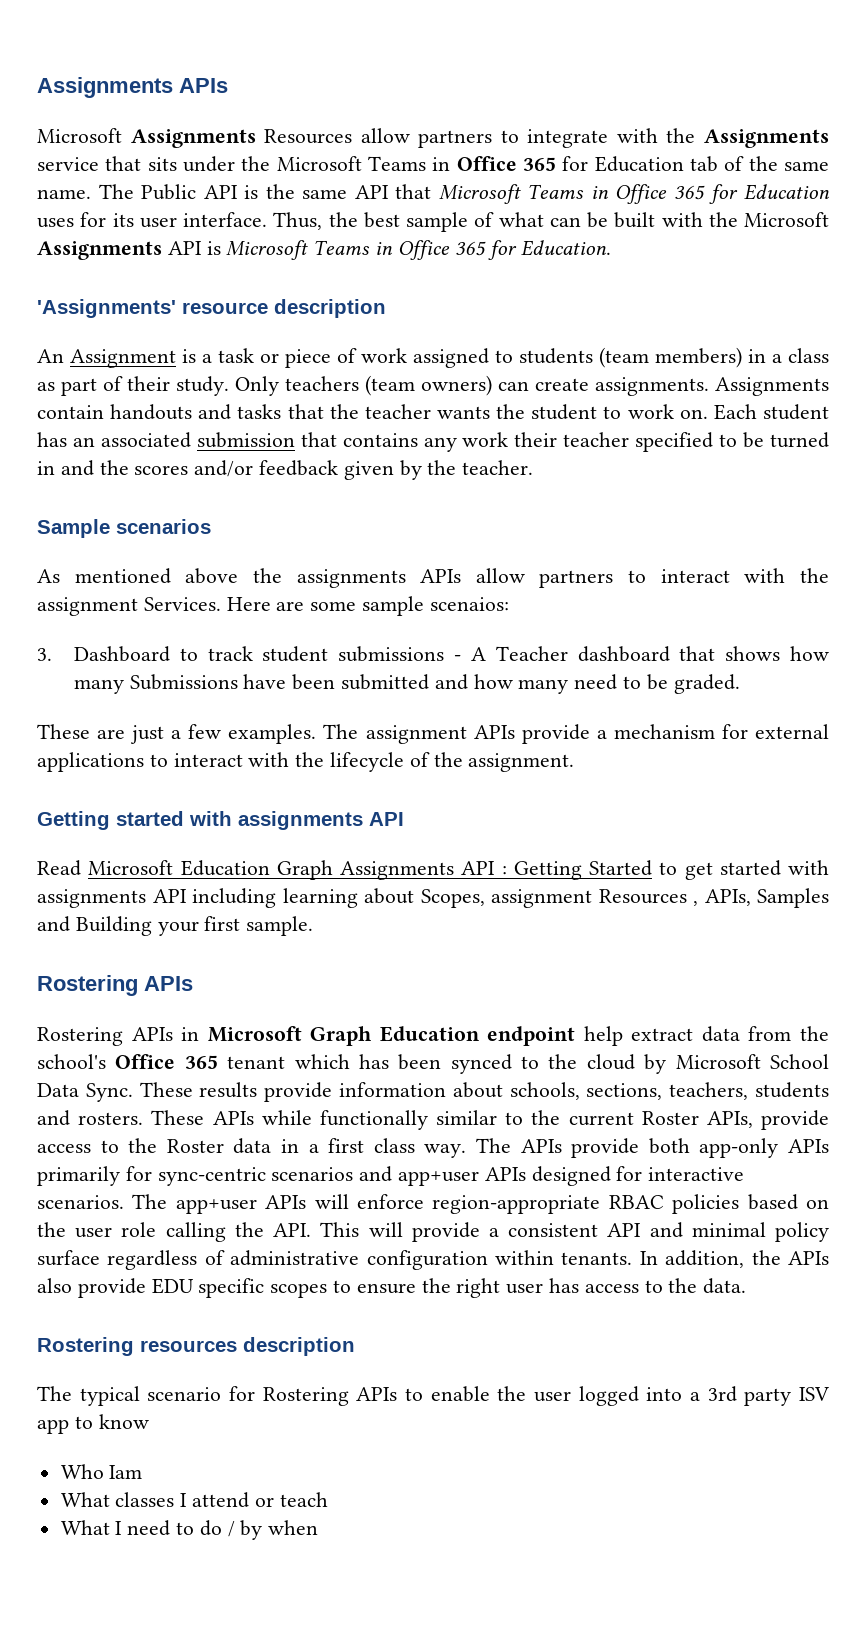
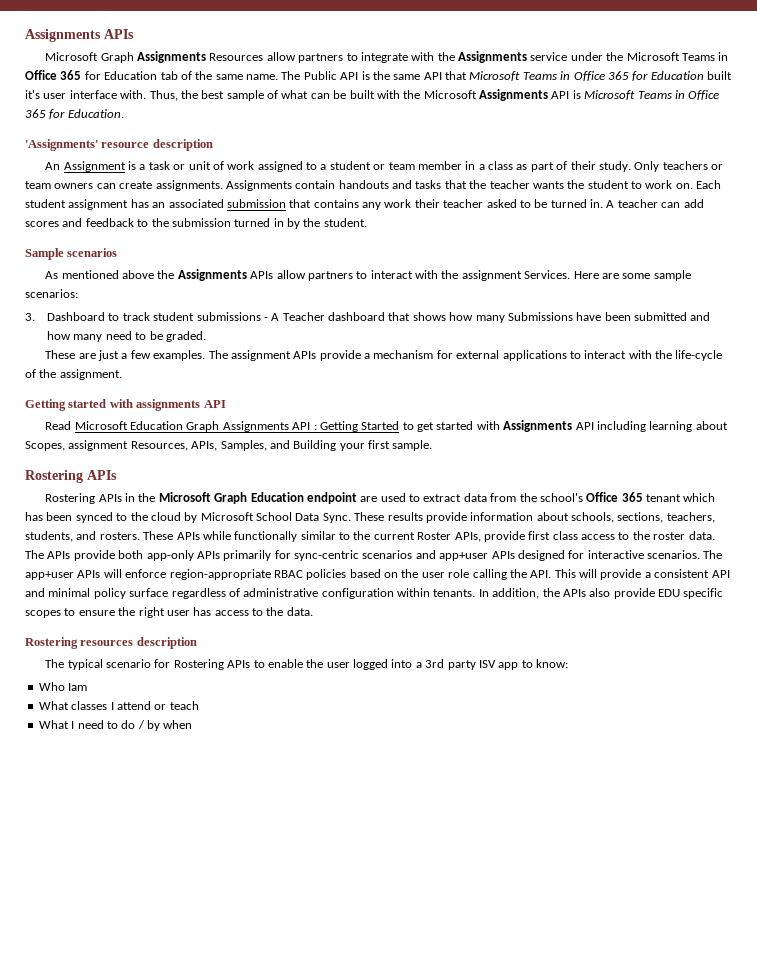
- Microsoft Assignments Resources allow partners to integrate with the Assignments service that sits under the Microsoft Teams in Office 365 for Education tab of the same name.
+ Microsoft Graph Assignments Resources allow partners to integrate with the Assignments service under the Microsoft Teams in Office 365 for Education tab of the same name.
- The Public API is the same API that Microsoft Teams in Office 365 for Education uses for its user interface.
+ The Public API is the same API that Microsoft Teams in Office 365 for Education built it's user interface with.
- An Assignment is a task or piece of work assigned to students (team members) in a class as part of their study.
+ An Assignment is a task or unit of work assigned to a student or team member in a class as part of their study.
- Only teachers (team owners) can create assignments.
+ Only teachers or team owners can create assignments.
- Each student has an associated submission that contains any work their teacher specified to be turned in and the scores and/or feedback given by the teacher.
+ Each student assignment has an associated submission that contains any work their teacher asked to be turned in. A teacher can add scores and feedback to the submission turned in by the student.
- As mentioned above the assignments APIs allow partners to interact with the assignment Services.
+ As mentioned above the Assignments APIs allow partners to interact with the assignment Services.
- Here are some sample scenaios:
+ Here are some sample scenarios:
- The assignment APIs provide a mechanism for external applications to interact with the lifecycle of the assignment.
+ The assignment APIs provide a mechanism for external applications to interact with the life-cycle of the assignment.
- Read Microsoft Education Graph Assignments API : Getting Started to get started with assignments API including learning about Scopes, assignment Resources , APIs, Samples and Building your first sample.
+ Read Microsoft Education Graph Assignments API : Getting Started to get started with Assignments API including learning about Scopes, assignment Resources, APIs, Samples, and Building your first sample.
- Rostering APIs in Microsoft Graph Education endpoint help extract data from the school's Office 365 tenant which has been synced to the cloud by Microsoft School Data Sync.
+ Rostering APIs in the Microsoft Graph Education endpoint are used to extract data from the school's Office 365 tenant which has been synced to the cloud by Microsoft School Data Sync.
- These results provide information about schools, sections, teachers, students and rosters.
+ These results provide information about schools, sections, teachers, students, and rosters.
- These APIs while functionally similar to the current Roster APIs, provide access to the Roster data in a first class way.
+ These APIs while functionally similar to the current Roster APIs, provide first class access to the roster data.
- The typical scenario for Rostering APIs to enable the user logged into a 3rd party ISV app to know
+ The typical scenario for Rostering APIs to enable the user logged into a 3rd party ISV app to know:

